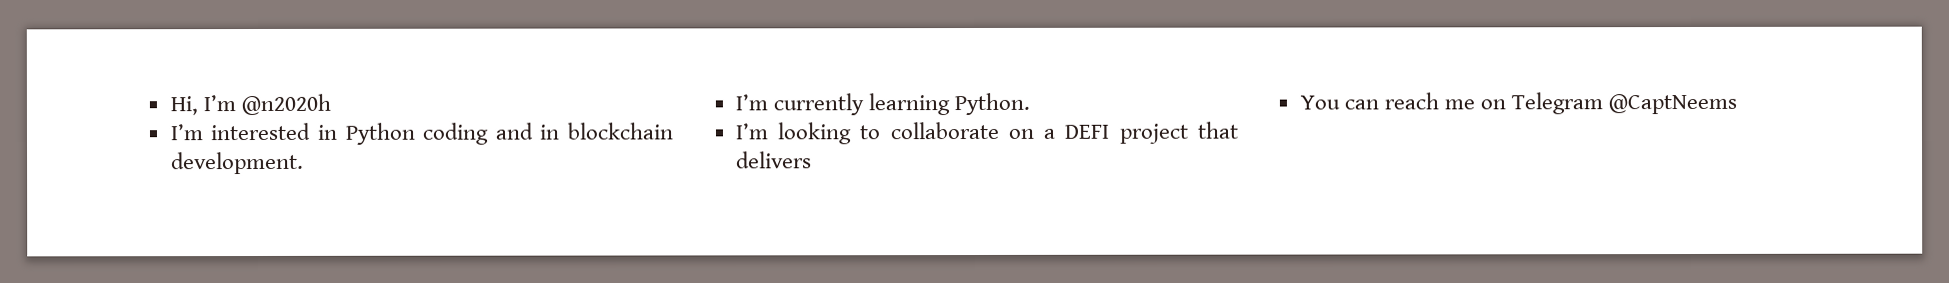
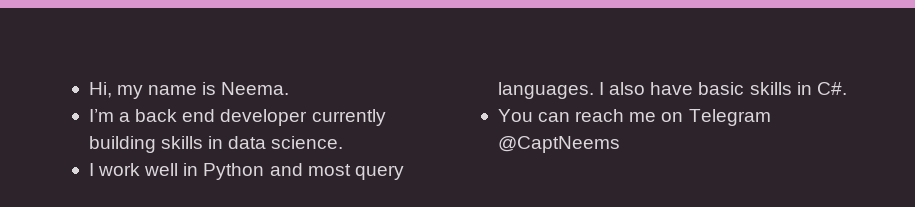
- Hi, I’m @n2020h
- I’m interested in Python coding and in blockchain development.
- I’m currently learning Python.
- I’m looking to collaborate on a DEFI project that delivers
+ Hi, my name is Neema.
+ I’m a back end developer currently building skills in data science.
+ I work well in Python and most query languages. I also have basic skills in C#.

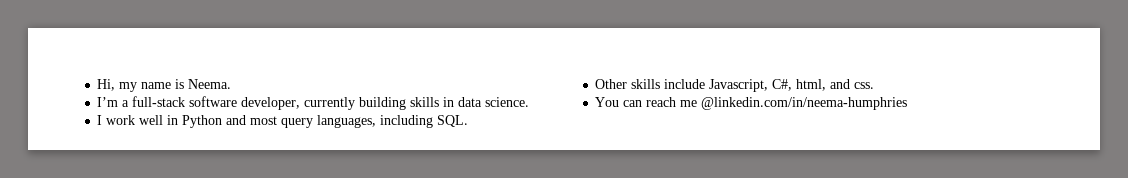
- I’m a back end developer currently building skills in data science.
+ I’m a full-stack software developer, currently building skills in data science.
- I work well in Python and most query languages. I also have basic skills in C#.
+ I work well in Python and most query languages, including SQL.
+ Other skills include Javascript, C#, html, and css.
- You can reach me on Telegram @CaptNeems
+ You can reach me @linkedin.com/in/neema-humphries

